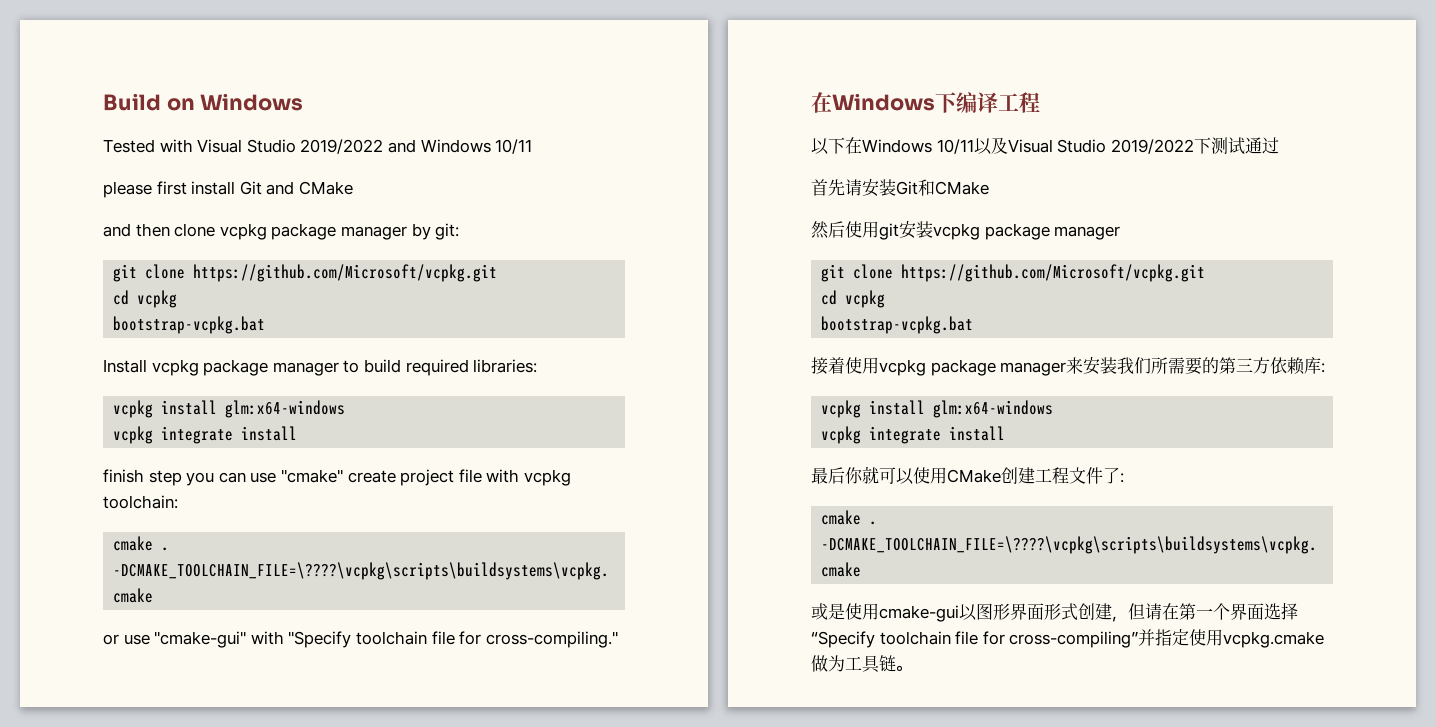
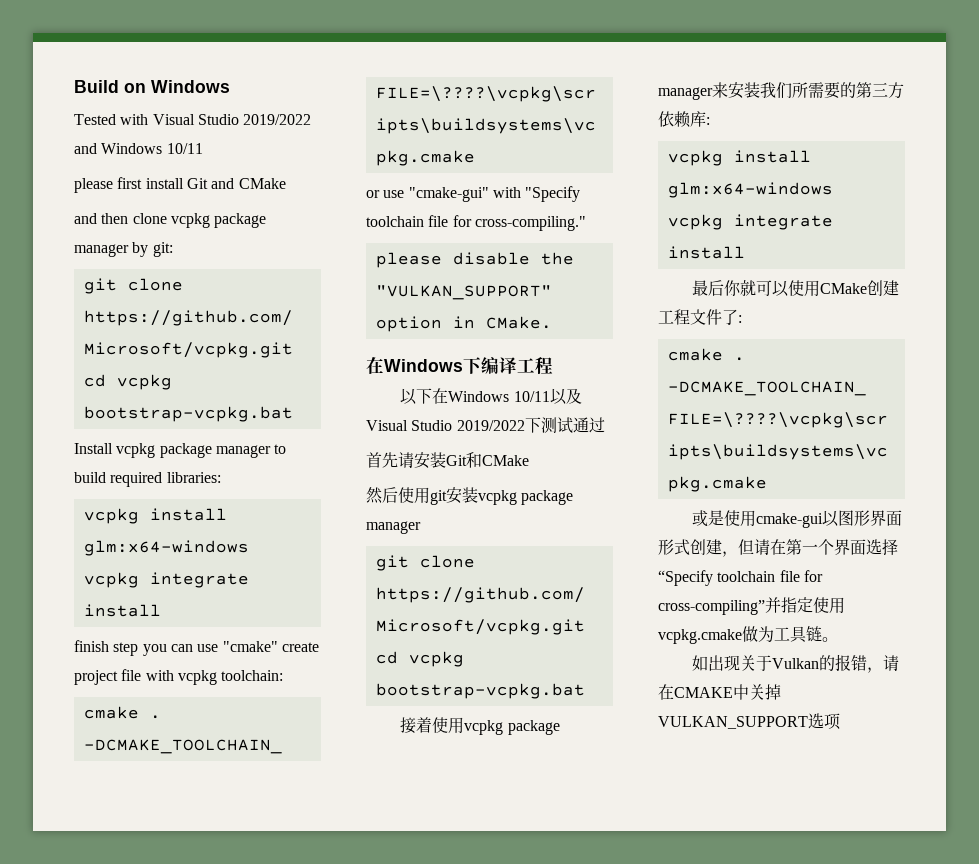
+ please disable the "VULKAN_SUPPORT" option in CMake.
+ 如出现关于Vulkan的报错，请在CMAKE中关掉VULKAN_SUPPORT选项

